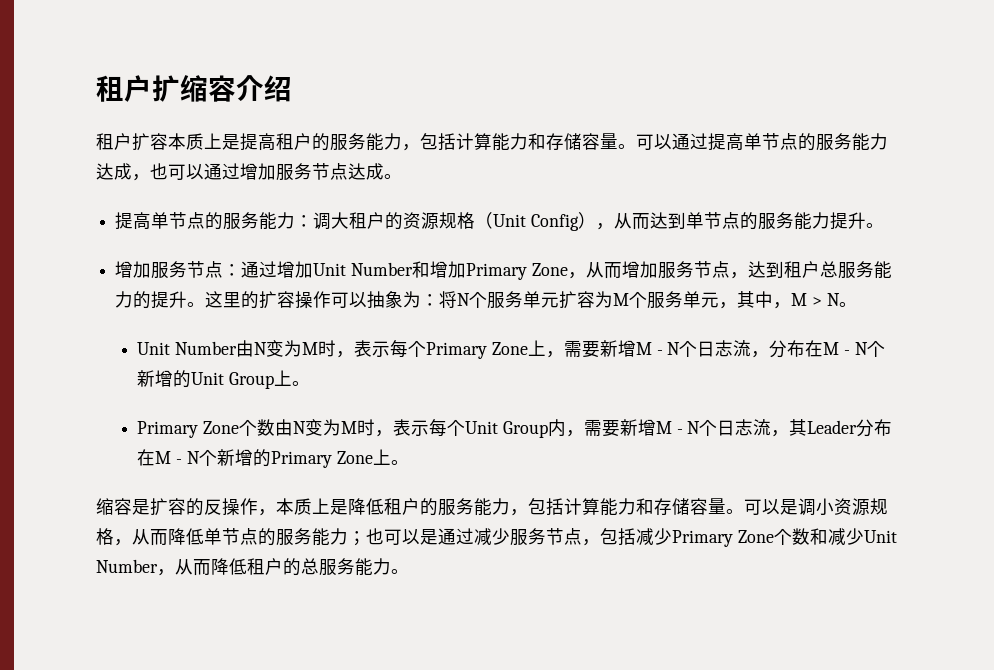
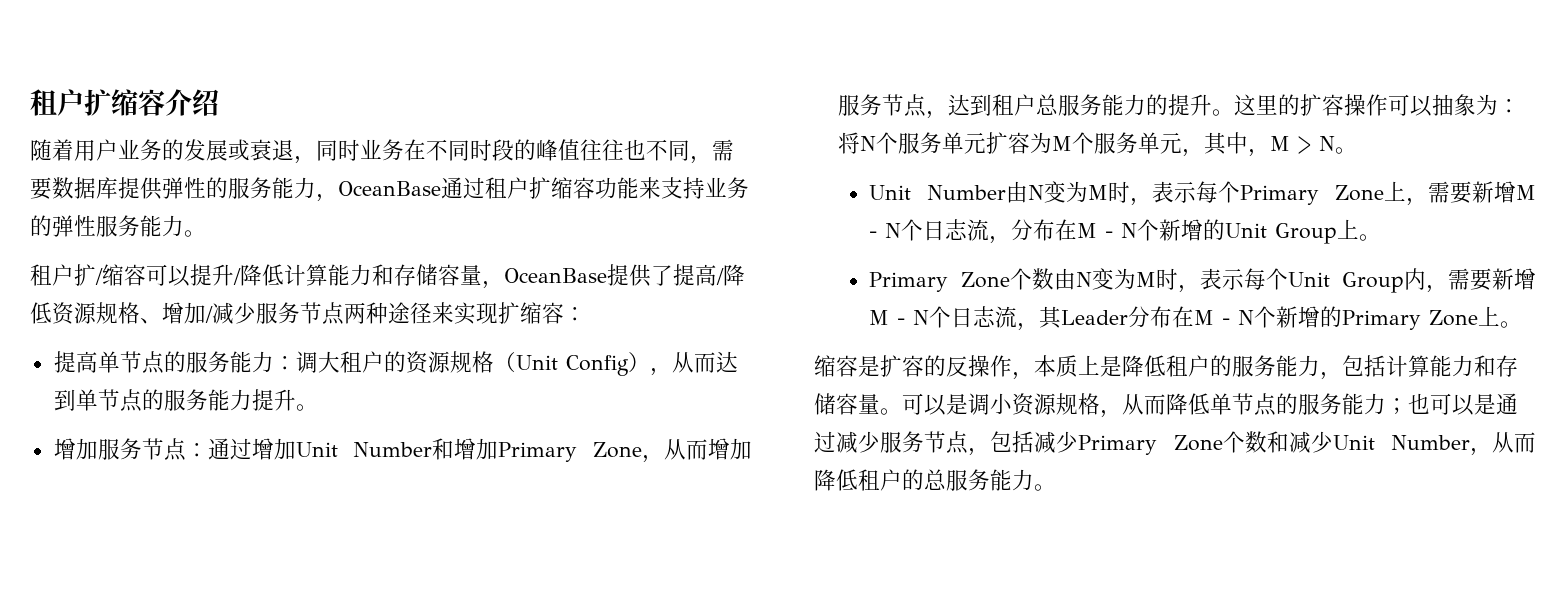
- 租户扩容本质上是提高租户的服务能力，包括计算能力和存储容量。可以通过提高单节点的服务能力达成，也可以通过增加服务节点达成。
+ 随着用户业务的发展或衰退，同时业务在不同时段的峰值往往也不同，需要数据库提供弹性的服务能力，OceanBase通过租户扩缩容功能来支持业务的弹性服务能力。
+ 租户扩/缩容可以提升/降低计算能力和存储容量，OceanBase提供了提高/降低资源规格、增加/减少服务节点两种途径来实现扩缩容：

